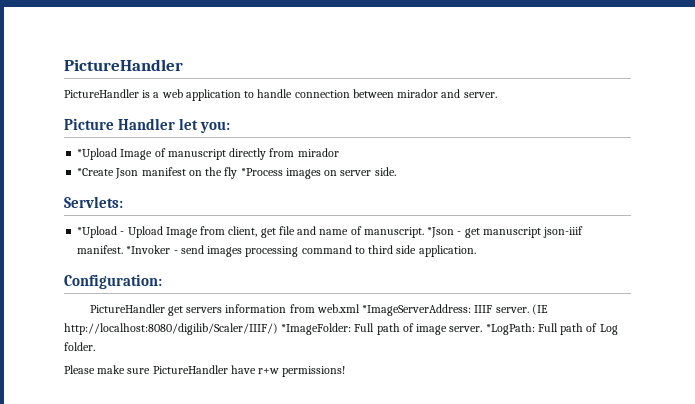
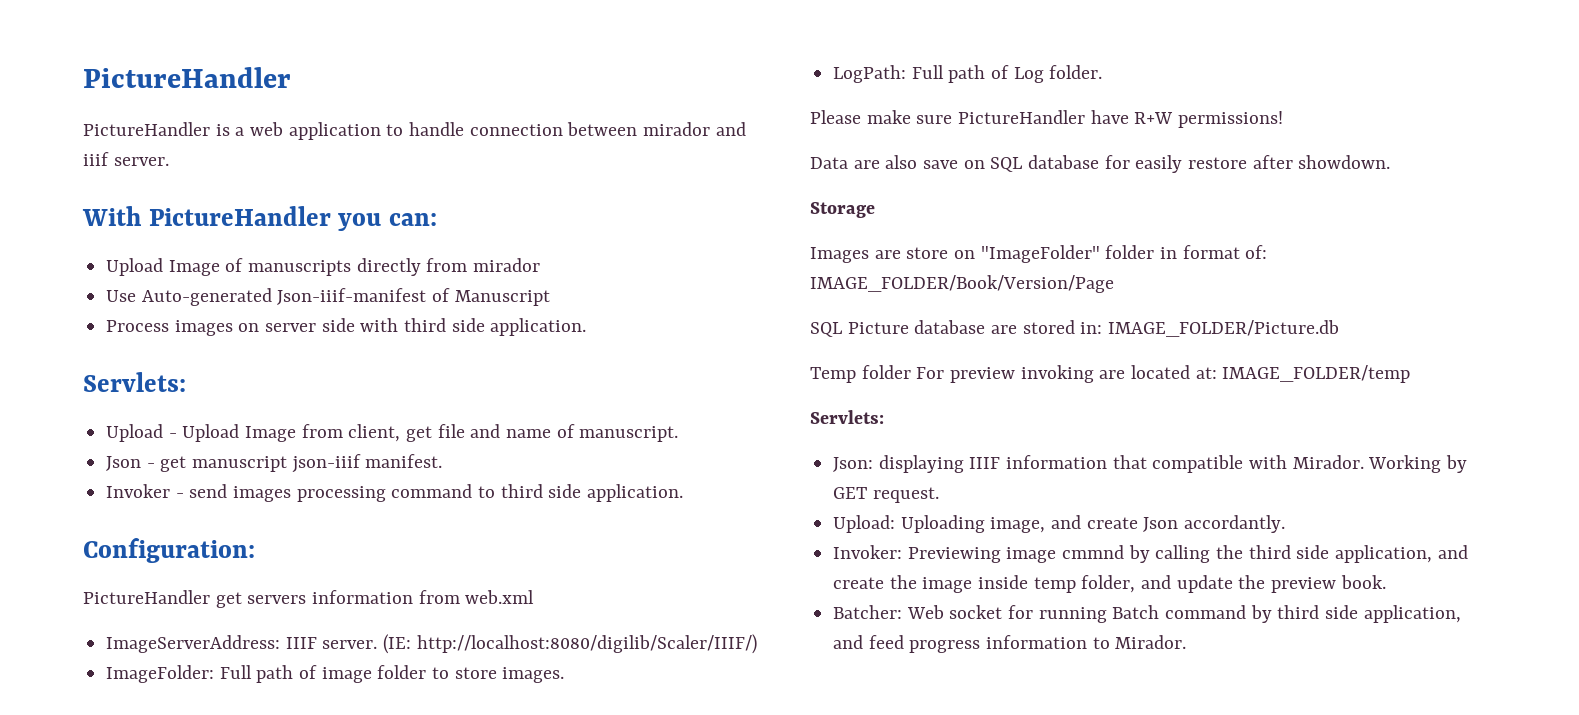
- PictureHandler is a web application to handle connection between mirador and server.
+ PictureHandler is a web application to handle connection between mirador and iiif server.
- Picture Handler let you:
- *Upload Image of manuscript directly from mirador
+ With PictureHandler you can:
+ Upload Image of manuscripts directly from mirador
- *Create Json manifest on the fly *Process images on server side.
+ Use Auto-generated Json-iiif-manifest of Manuscript
+ Process images on server side with third side application.
  Servlets:
- *Upload - Upload Image from client, get file and name of manuscript. *Json - get manuscript json-iiif manifest. *Invoker - send images processing command to third side application.
+ Upload - Upload Image from client, get file and name of manuscript.
+ Json - get manuscript json-iiif manifest.
+ Invoker - send images processing command to third side application.
- PictureHandler get servers information from web.xml *ImageServerAddress: IIIF server.
+ PictureHandler get servers information from web.xml
+ ImageServerAddress: IIIF server.
- (IE http://localhost:8080/digilib/Scaler/IIIF/) *ImageFolder: Full path of image server. *LogPath: Full path of Log folder.
+ (IE: http://localhost:8080/digilib/Scaler/IIIF/)
+ ImageFolder: Full path of image folder to store images.
+ LogPath: Full path of Log folder.
- Please make sure PictureHandler have r+w permissions!
+ Please make sure PictureHandler have R+W permissions!
+ Data are also save on SQL database for easily restore after showdown.
+ Storage
+ Images are store on "ImageFolder" folder in format of: IMAGE_FOLDER/Book/Version/Page
+ SQL Picture database are stored in: IMAGE_FOLDER/Picture.db
+ Temp folder For preview invoking are located at: IMAGE_FOLDER/temp
+ Servlets:
+ Json: displaying IIIF information that compatible with Mirador. Working by GET request.
+ Upload: Uploading image, and create Json accordantly.
+ Invoker: Previewing image cmmnd by calling the third side application, and create the image inside temp folder, and update the preview book.
+ Batcher: Web socket for running Batch command by third side application, and feed progress information to Mirador.

